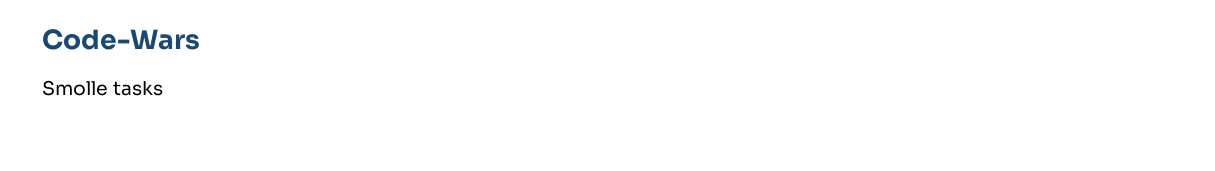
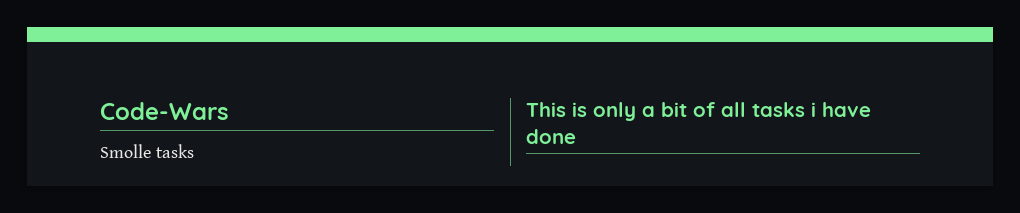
+ This is only a bit of all tasks i have done

